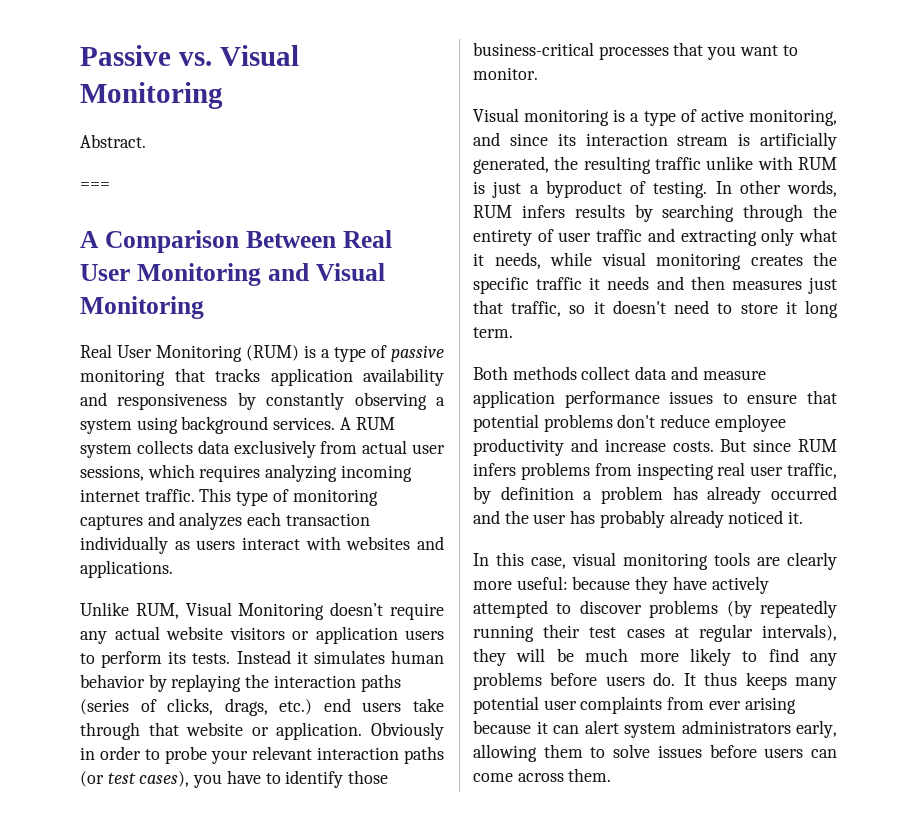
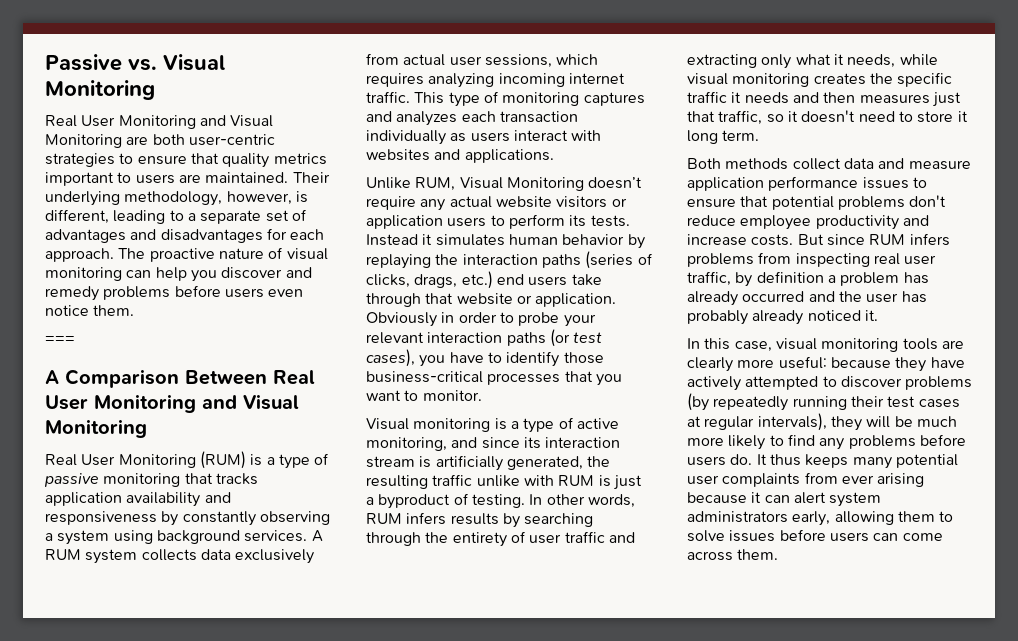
- Abstract.
+ Real User Monitoring and Visual Monitoring are both user-centric strategies to ensure that quality metrics important to users are maintained. Their underlying methodology, however, is different, leading to a separate set of advantages and disadvantages for each approach. The proactive nature of visual monitoring can help you discover and remedy problems before users even notice them.

